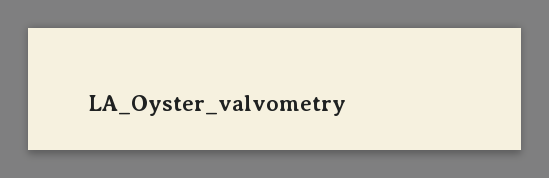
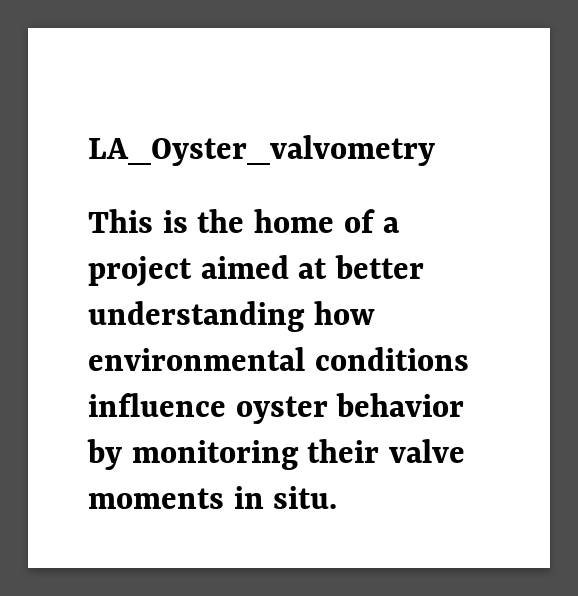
+ This is the home of a project aimed at better understanding how environmental conditions influence oyster behavior by monitoring their valve moments in situ.

